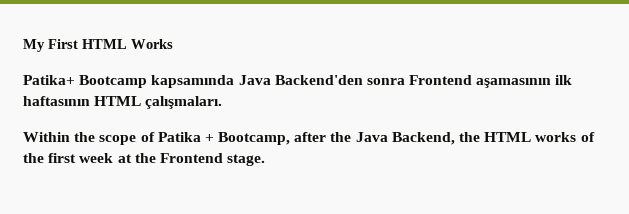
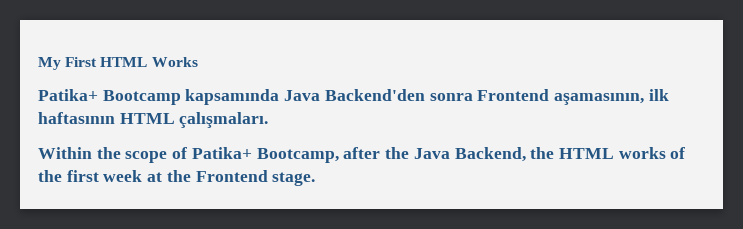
- Patika+ Bootcamp kapsamında Java Backend'den sonra Frontend aşamasının ilk haftasının HTML çalışmaları.
+ Patika+ Bootcamp kapsamında Java Backend'den sonra Frontend aşamasının, ilk haftasının HTML çalışmaları.
- Within the scope of Patika + Bootcamp, after the Java Backend, the HTML works of the first week at the Frontend stage.
+ Within the scope of Patika+ Bootcamp, after the Java Backend, the HTML works of the first week at the Frontend stage.

